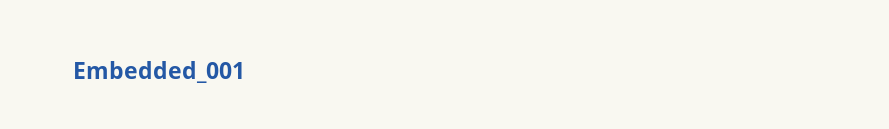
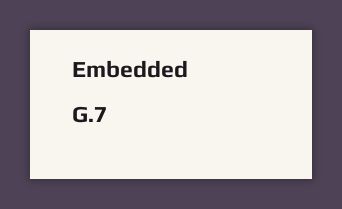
- Embedded_001
+ Embedded
+ G.7

